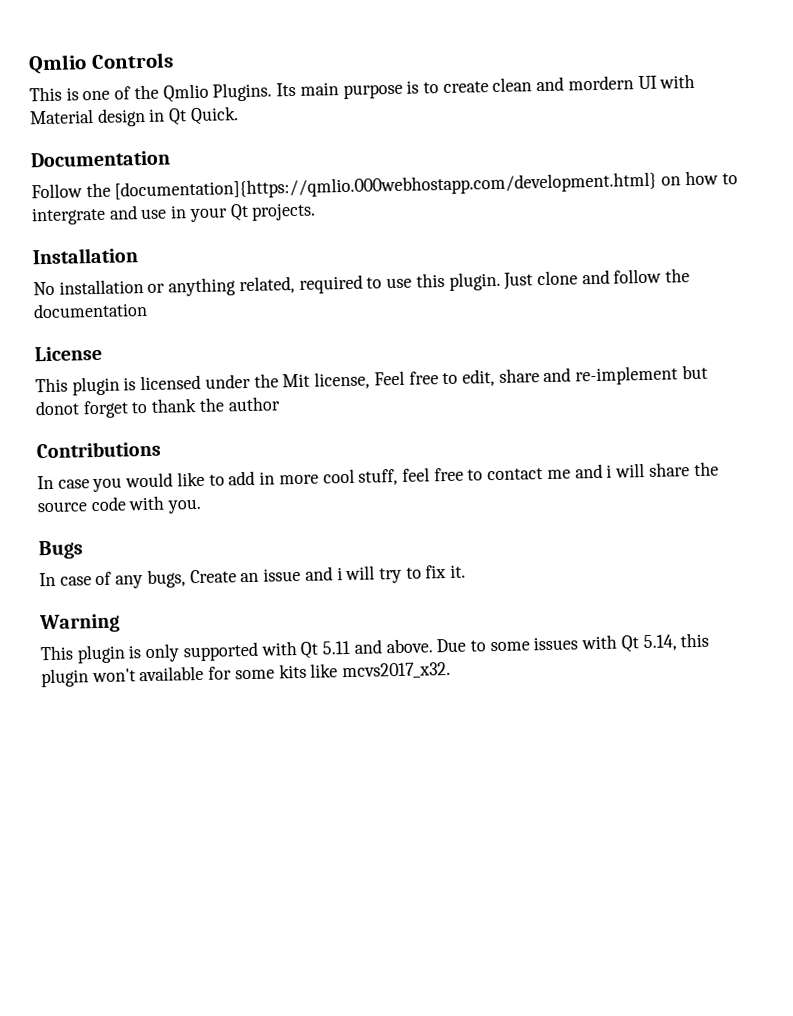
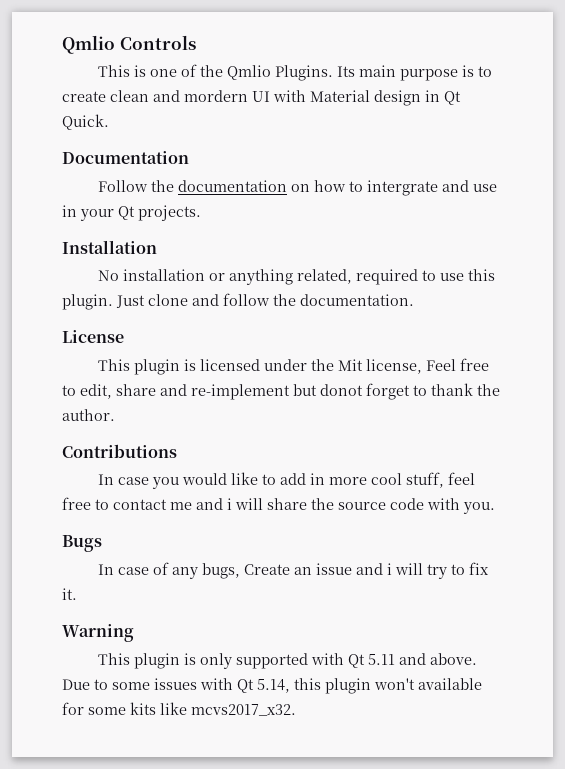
- Follow the [documentation]{https://qmlio.000webhostapp.com/development.html} on how to intergrate and use in your Qt projects.
+ Follow the documentation on how to intergrate and use in your Qt projects.
- Just clone and follow the documentation
+ Just clone and follow the documentation.
- This plugin is licensed under the Mit license, Feel free to edit, share and re-implement but donot forget to thank the author
+ This plugin is licensed under the Mit license, Feel free to edit, share and re-implement but donot forget to thank the author.

